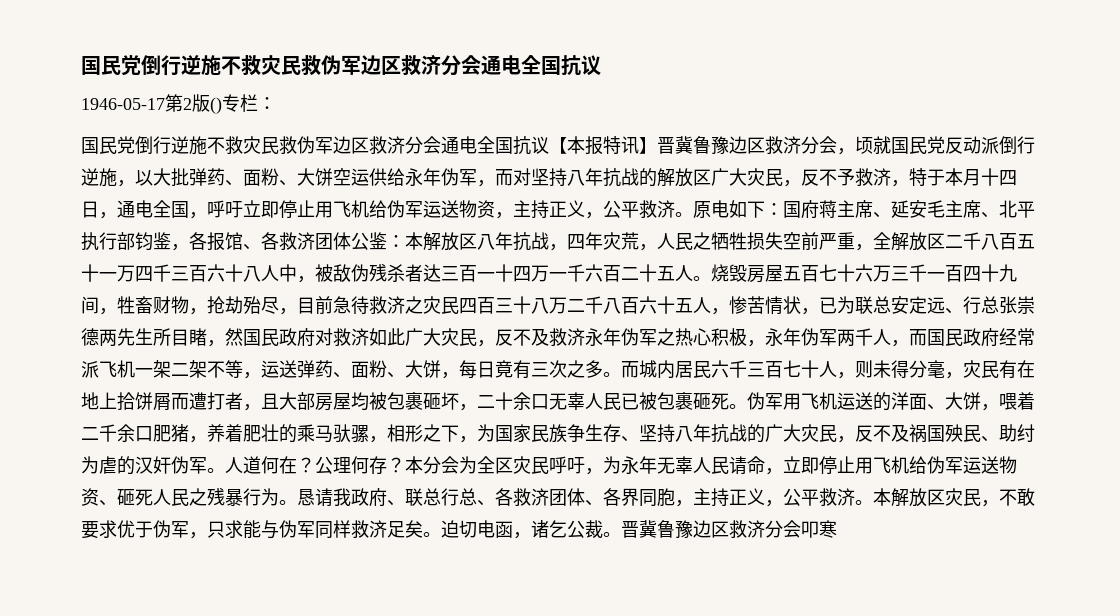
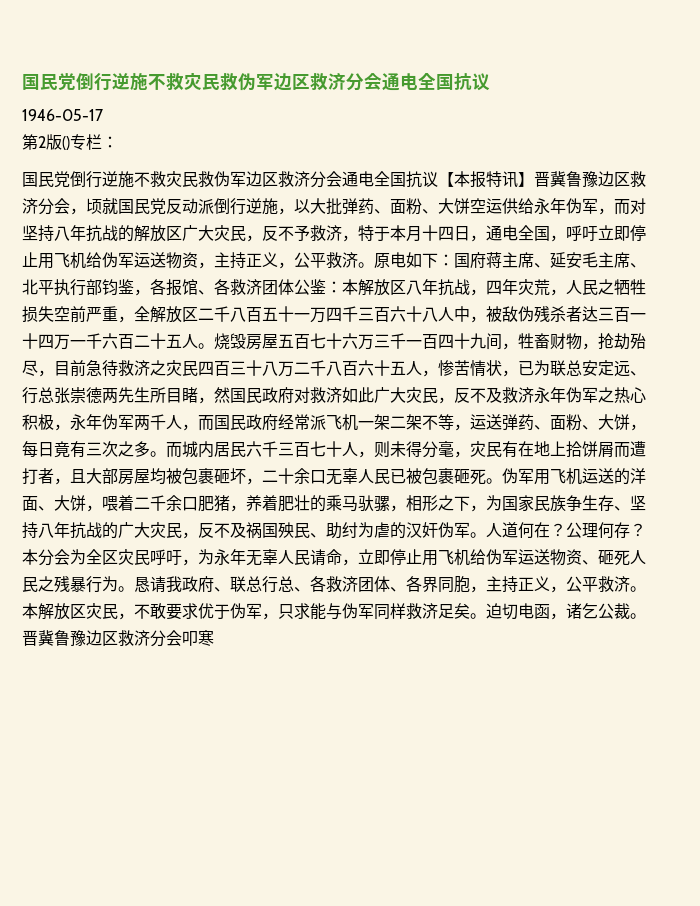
- 1946-05-17第2版()专栏：
+ 1946-05-17
+ 第2版()专栏：

